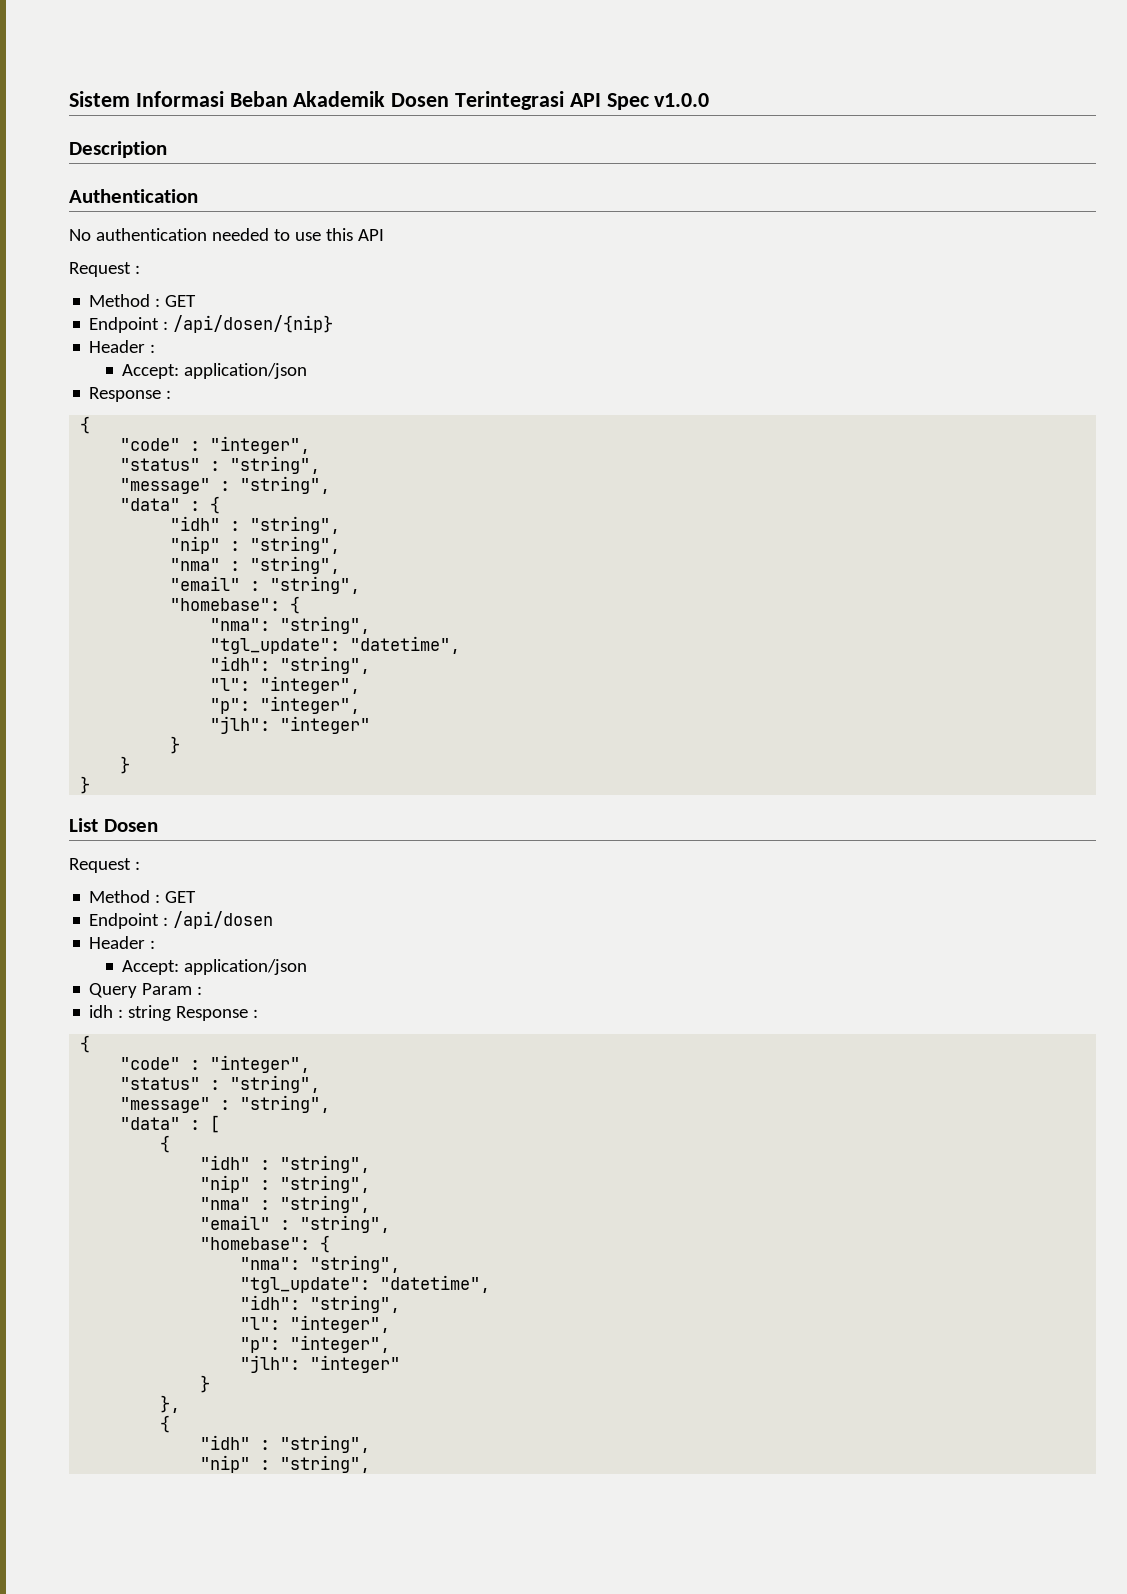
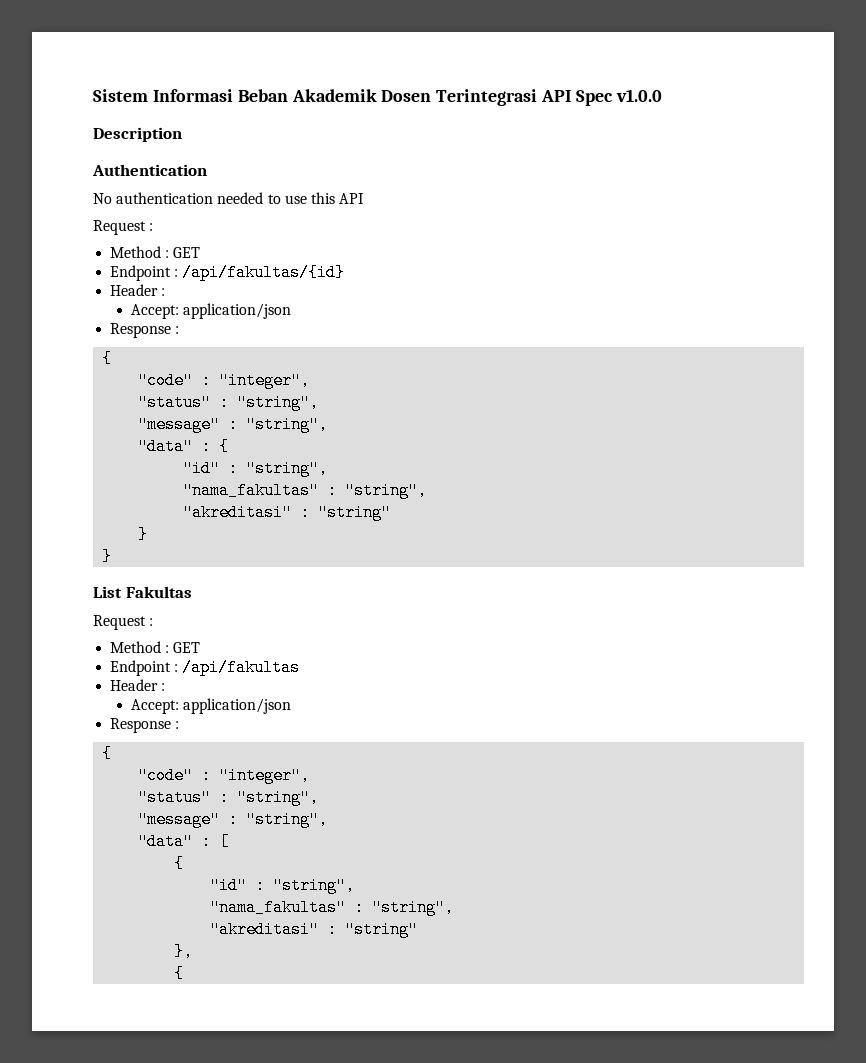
- Endpoint : /api/dosen/{nip}
+ Endpoint : /api/fakultas/{id}
  "data" : {
- "idh" : "string",
- "nip" : "string",
- "nma" : "string",
- "email" : "string",
- "homebase": {
- "nma": "string",
- "tgl_update": "datetime",
- "idh": "string",
- "l": "integer",
- "p": "integer",
- "jlh": "integer"
- }
+ "id" : "string",
+ "nama_fakultas" : "string",
+ "akreditasi" : "string"
- List Dosen
+ List Fakultas
  Request :
  Method : GET
- Endpoint : /api/dosen
+ Endpoint : /api/fakultas
  Header :
  Accept: application/json
- Query Param :
- idh : string Response :
+ Response :
  "data" : [
  {
- "idh" : "string",
- "nip" : "string",
- "nma" : "string",
- "email" : "string",
- "homebase": {
- "nma": "string",
- "tgl_update": "datetime",
- "idh": "string",
- "l": "integer",
- "p": "integer",
- "jlh": "integer"
- }
+ "id" : "string",
+ "nama_fakultas" : "string",
+ "akreditasi" : "string"
  },
  {
- "idh" : "string",
- "nip" : "string",

